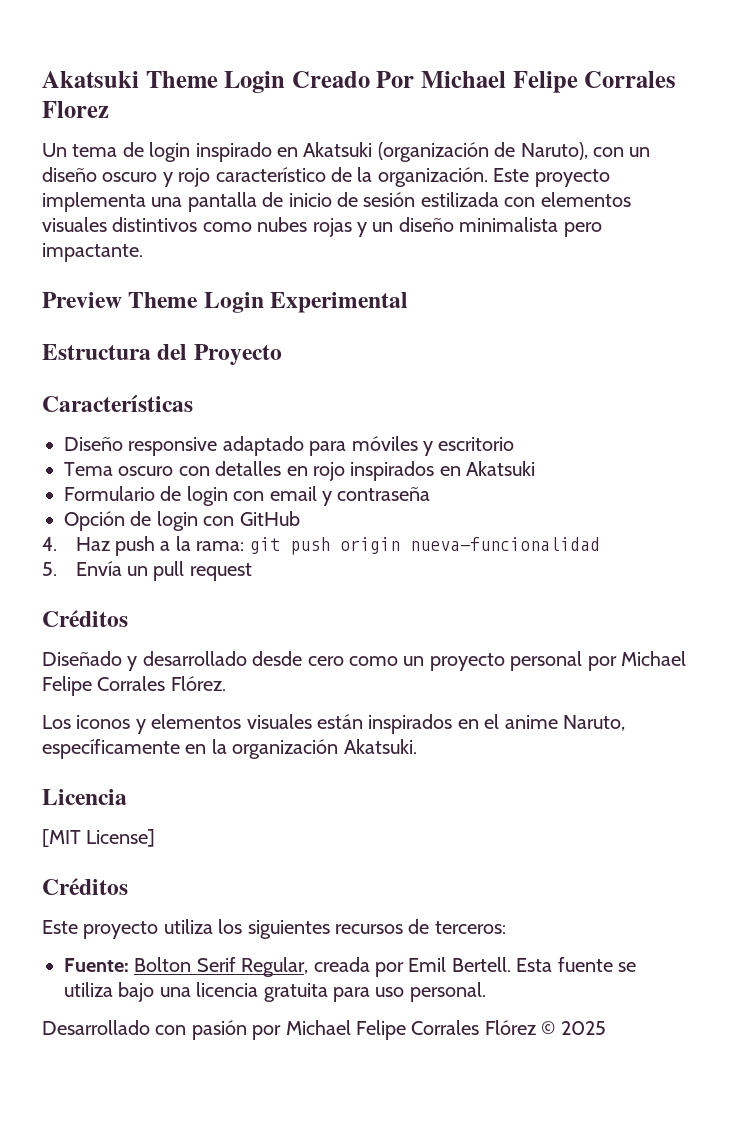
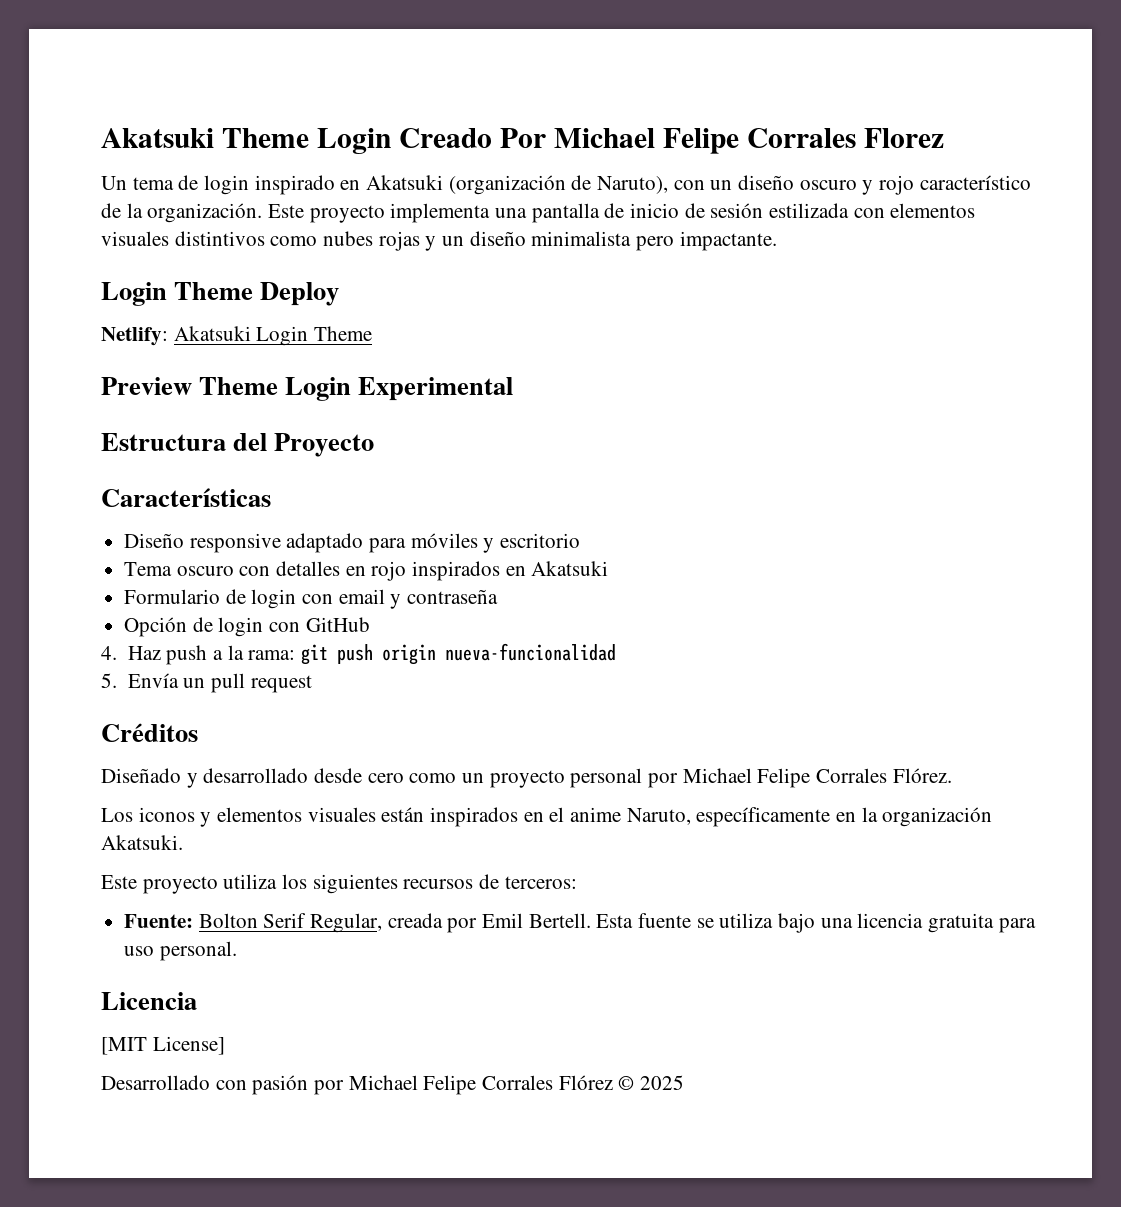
+ Login Theme Deploy
+ Netlify: Akatsuki Login Theme
- Licencia
- [MIT License]
- Créditos
+ Licencia
+ [MIT License]

